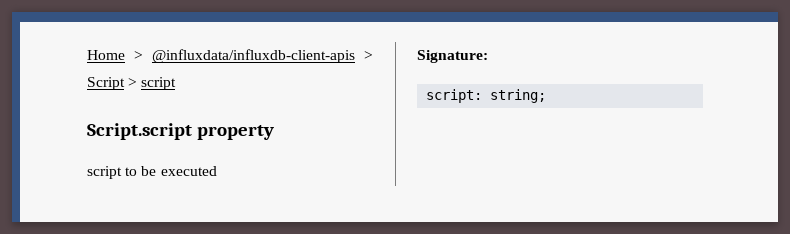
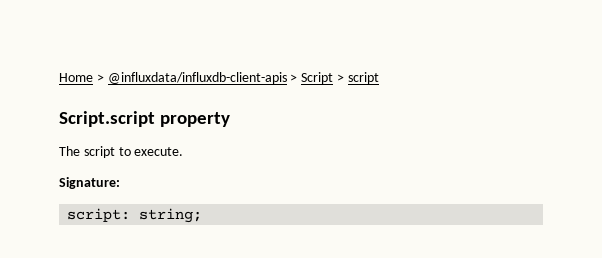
- script to be executed
+ The script to execute.

